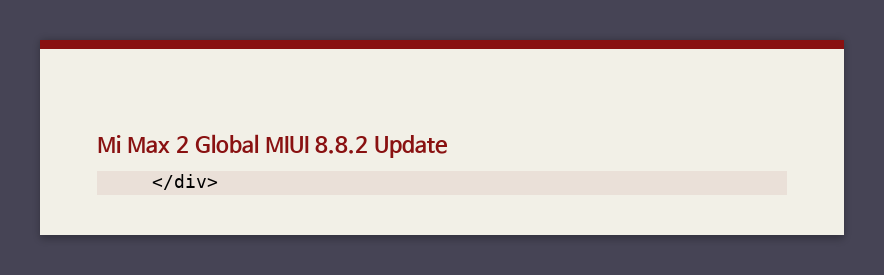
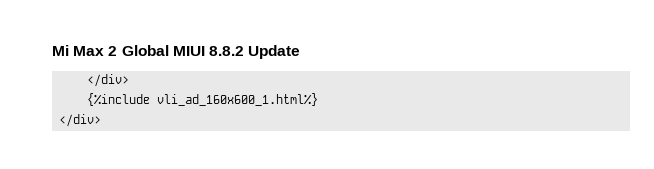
+ {%include vli_ad_160x600_1.html%}
+ </div>

